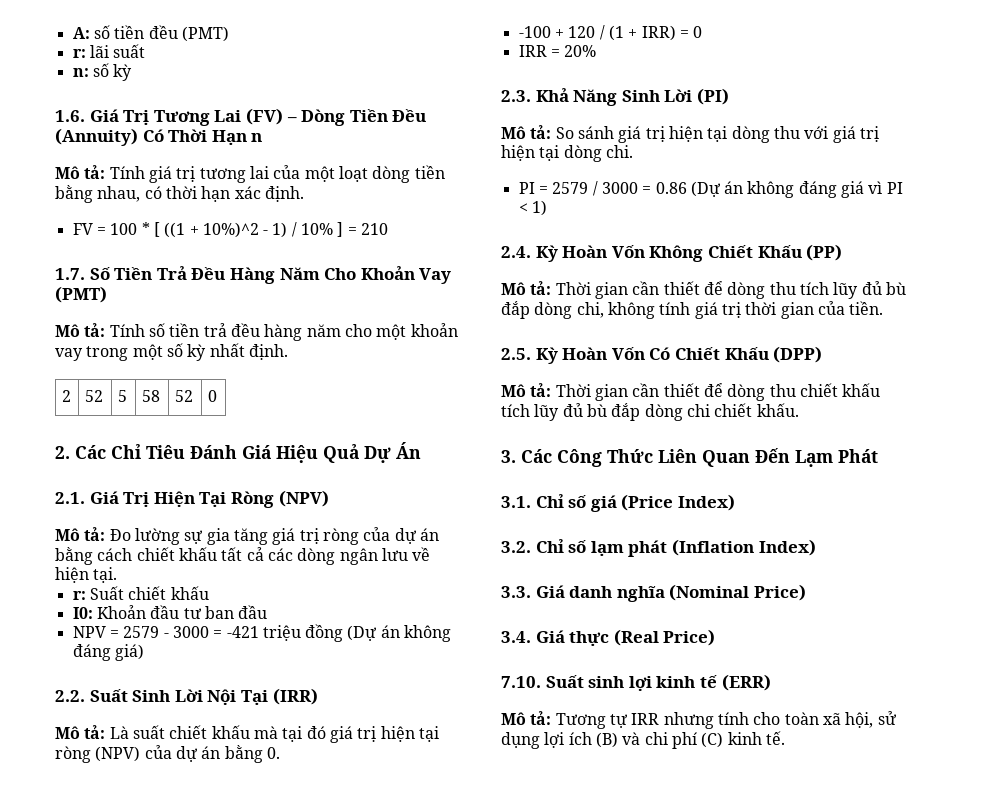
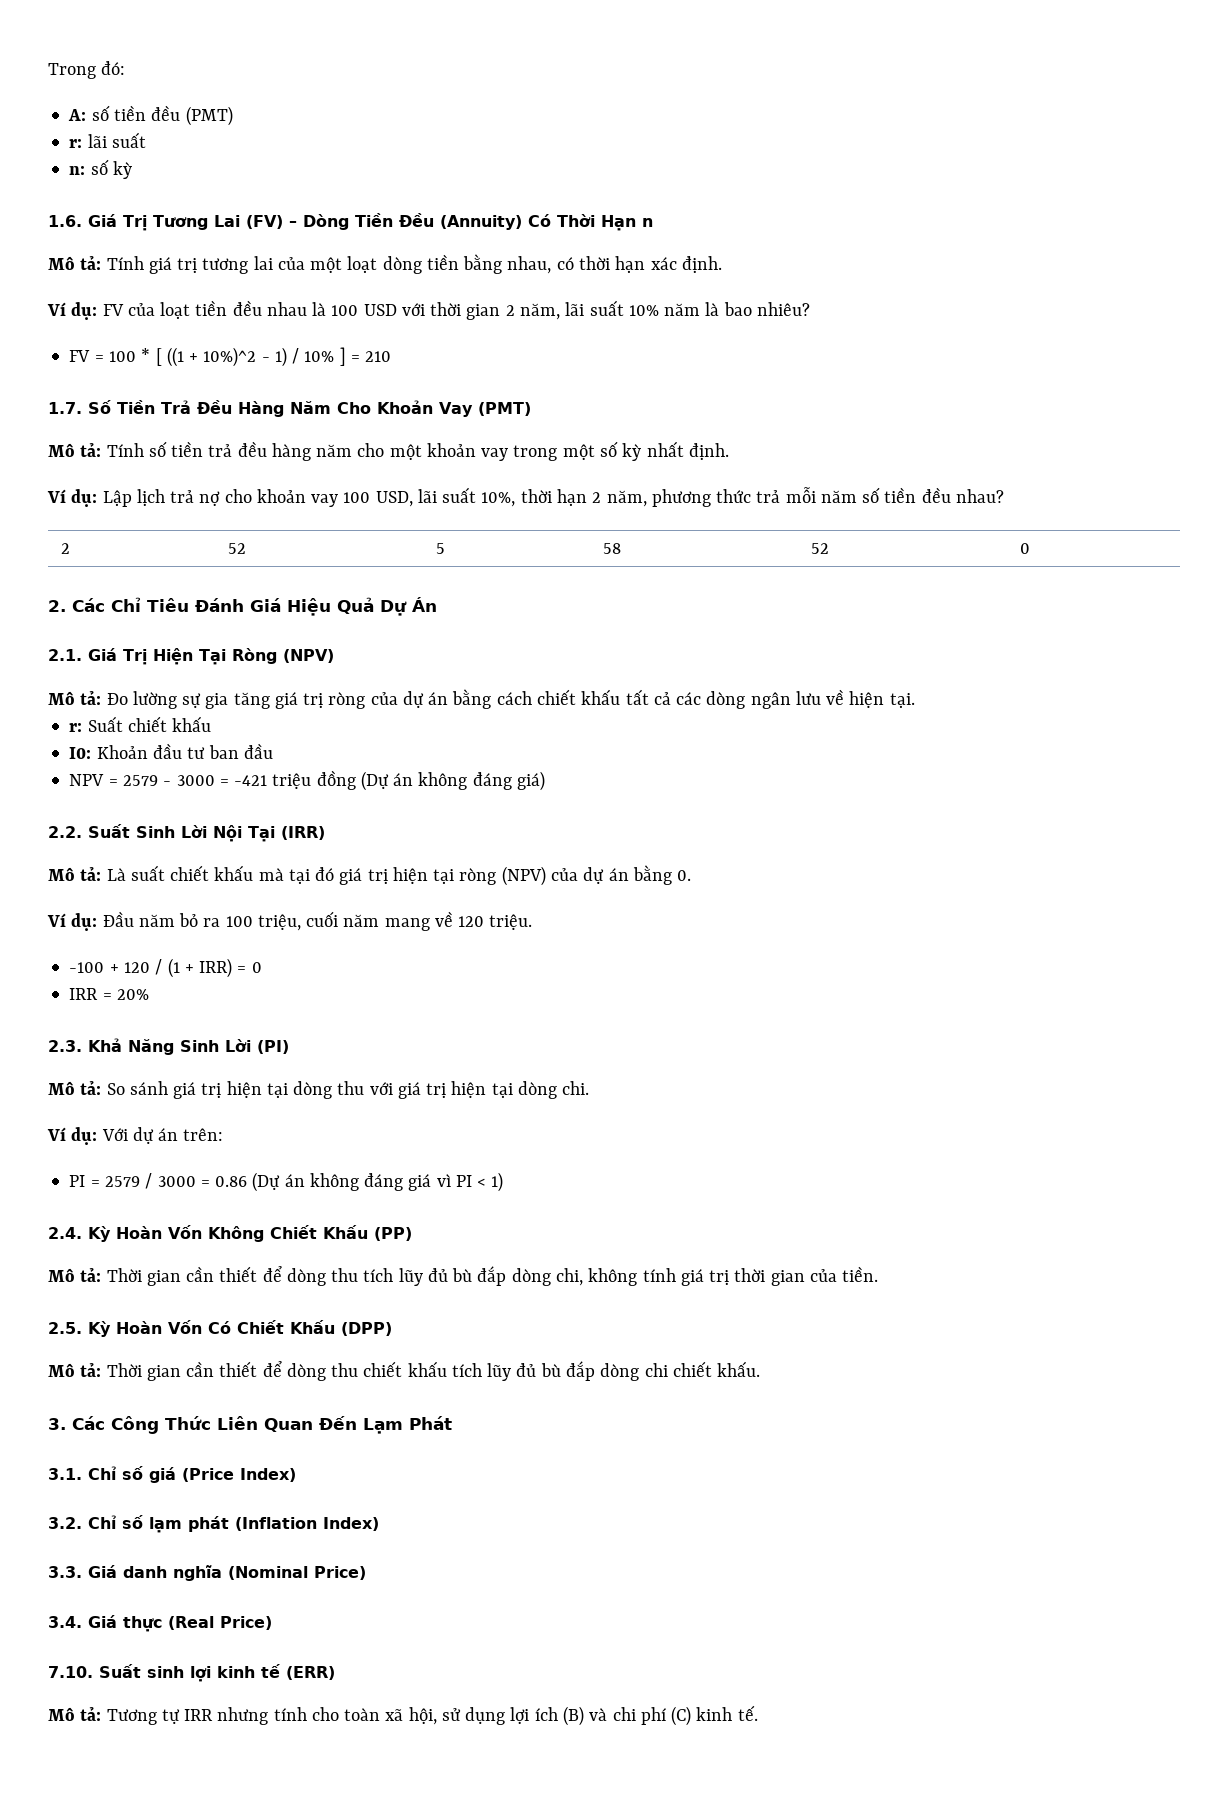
+ Trong đó:
+ Ví dụ: FV của loạt tiền đều nhau là 100 USD với thời gian 2 năm, lãi suất 10% năm là bao nhiêu?
+ Ví dụ: Lập lịch trả nợ cho khoản vay 100 USD, lãi suất 10%, thời hạn 2 năm, phương thức trả mỗi năm số tiền đều nhau?
+ Ví dụ: Đầu năm bỏ ra 100 triệu, cuối năm mang về 120 triệu.
+ Ví dụ: Với dự án trên:

